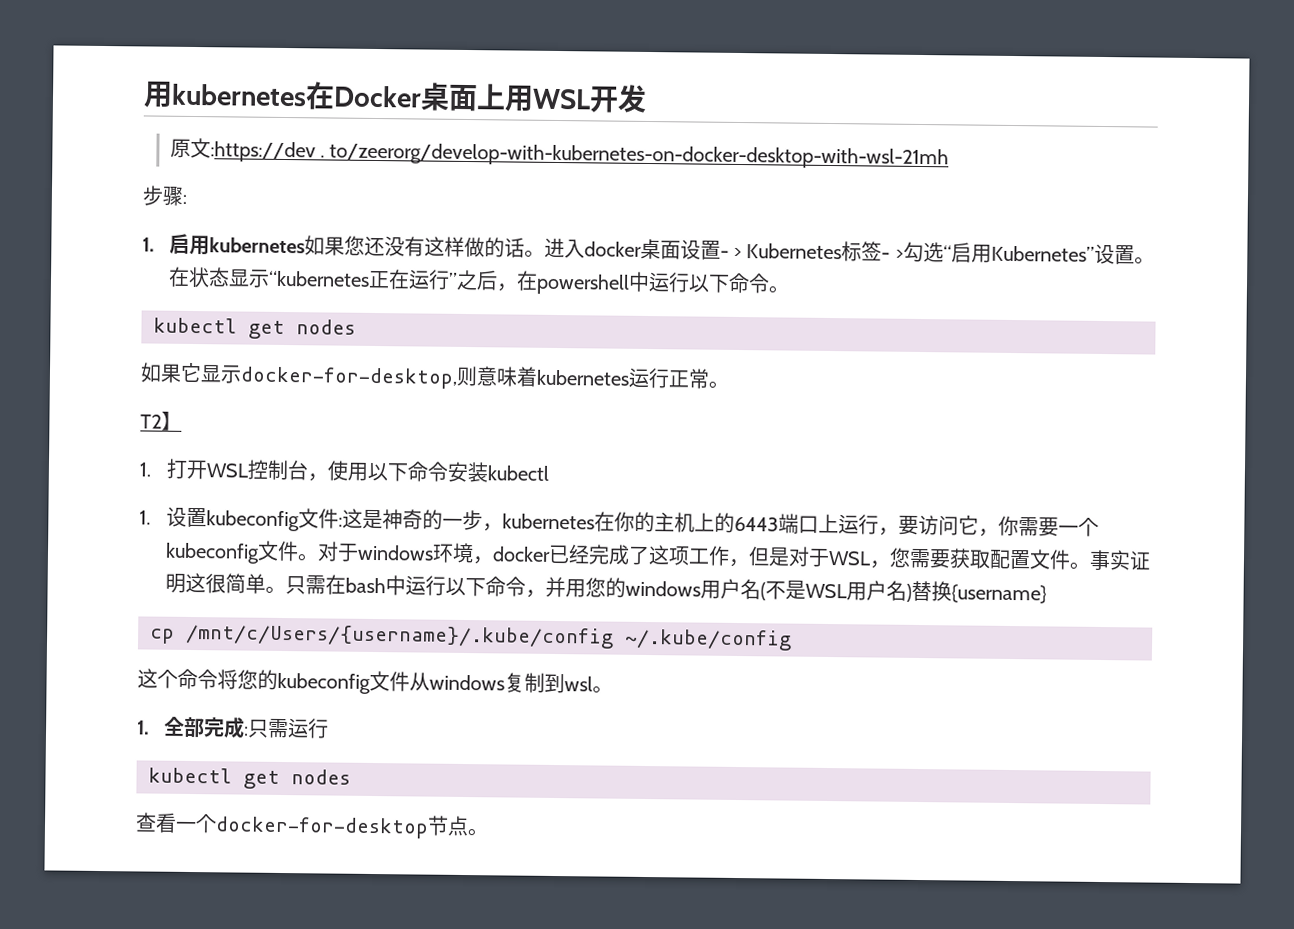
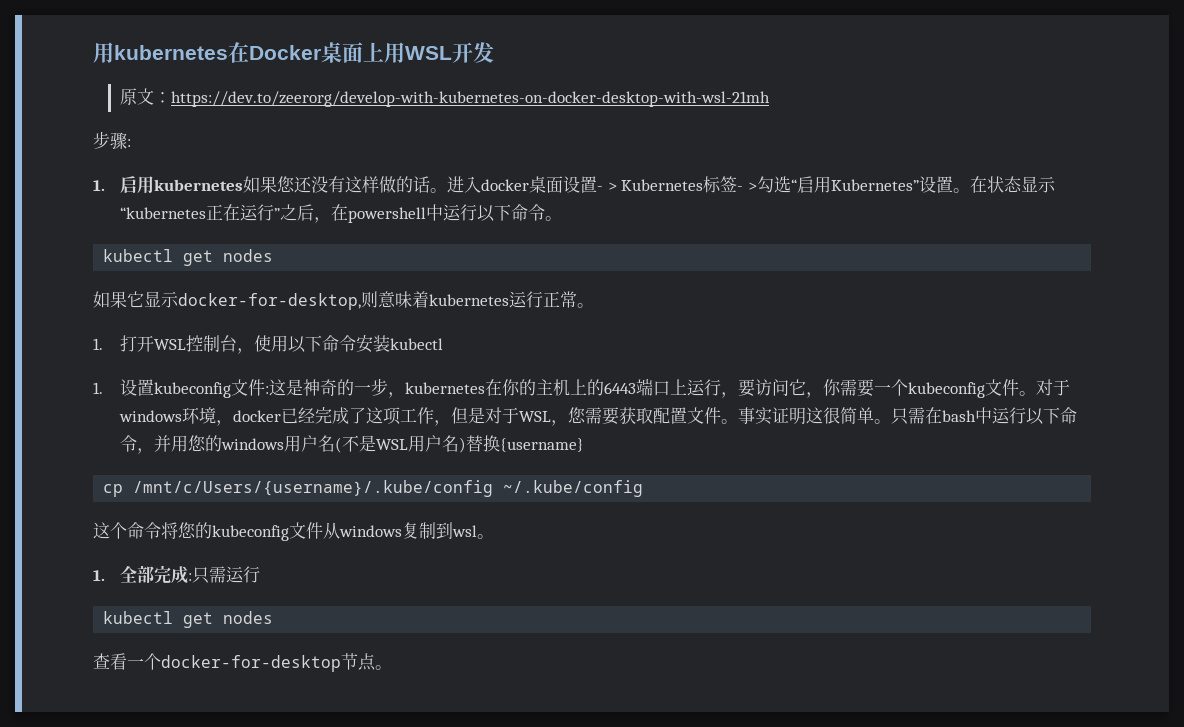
- 原文:https://dev . to/zeerorg/develop-with-kubernetes-on-docker-desktop-with-wsl-21mh
+ 原文：https://dev.to/zeerorg/develop-with-kubernetes-on-docker-desktop-with-wsl-21mh
- T2】

